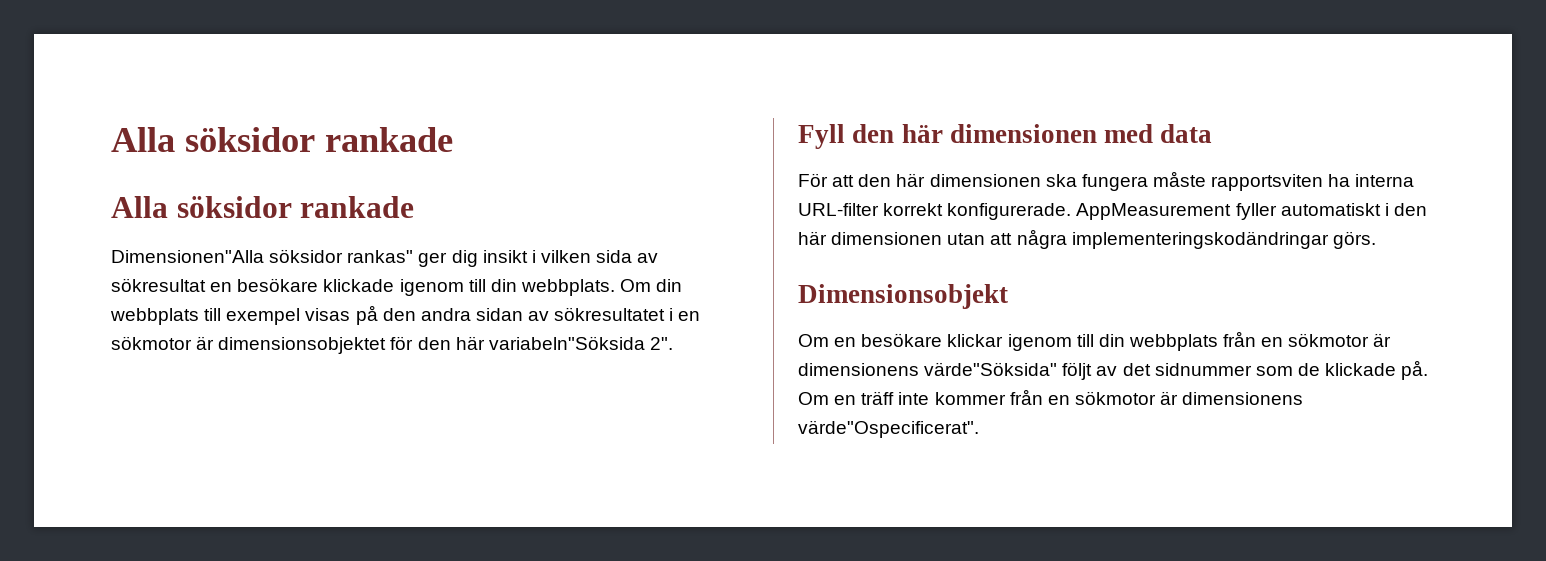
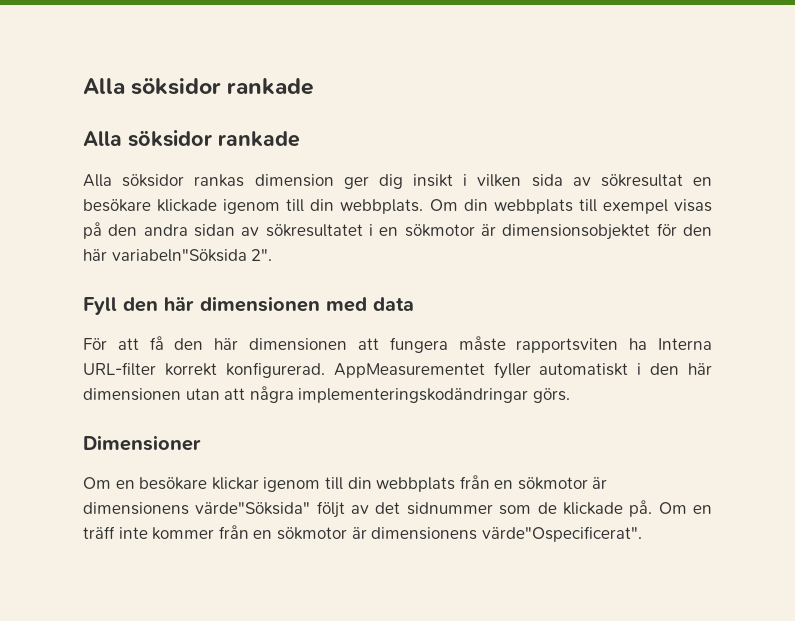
- Dimensionen"Alla söksidor rankas" ger dig insikt i vilken sida av sökresultat en besökare klickade igenom till din webbplats.
+ Alla söksidor rankas dimension ger dig insikt i vilken sida av sökresultat en besökare klickade igenom till din webbplats.
- För att den här dimensionen ska fungera måste rapportsviten ha interna URL-filter korrekt konfigurerade. AppMeasurement fyller automatiskt i den här dimensionen utan att några implementeringskodändringar görs.
+ För att få den här dimensionen att fungera måste rapportsviten ha Interna URL-filter korrekt konfigurerad. AppMeasurementet fyller automatiskt i den här dimensionen utan att några implementeringskodändringar görs.
- Dimensionsobjekt
+ Dimensioner

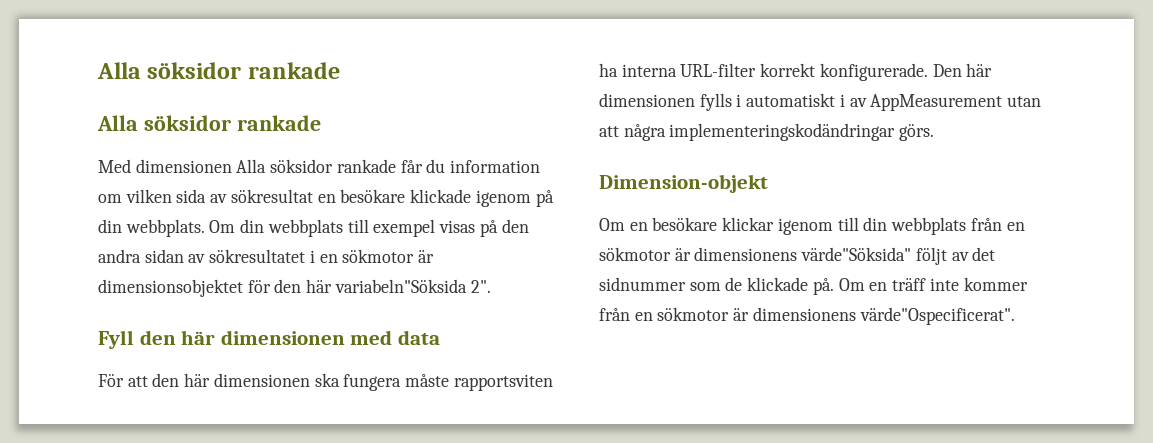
- Alla söksidor rankas dimension ger dig insikt i vilken sida av sökresultat en besökare klickade igenom till din webbplats.
+ Med dimensionen Alla söksidor rankade får du information om vilken sida av sökresultat en besökare klickade igenom på din webbplats.
- För att få den här dimensionen att fungera måste rapportsviten ha Interna URL-filter korrekt konfigurerad. AppMeasurementet fyller automatiskt i den här dimensionen utan att några implementeringskodändringar görs.
+ För att den här dimensionen ska fungera måste rapportsviten ha interna URL-filter korrekt konfigurerade. Den här dimensionen fylls i automatiskt i av AppMeasurement utan att några implementeringskodändringar görs.
- Dimensioner
+ Dimension-objekt

